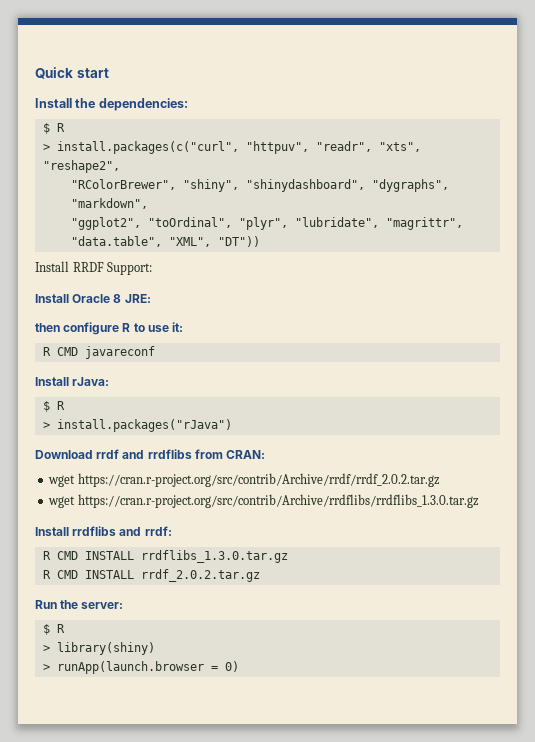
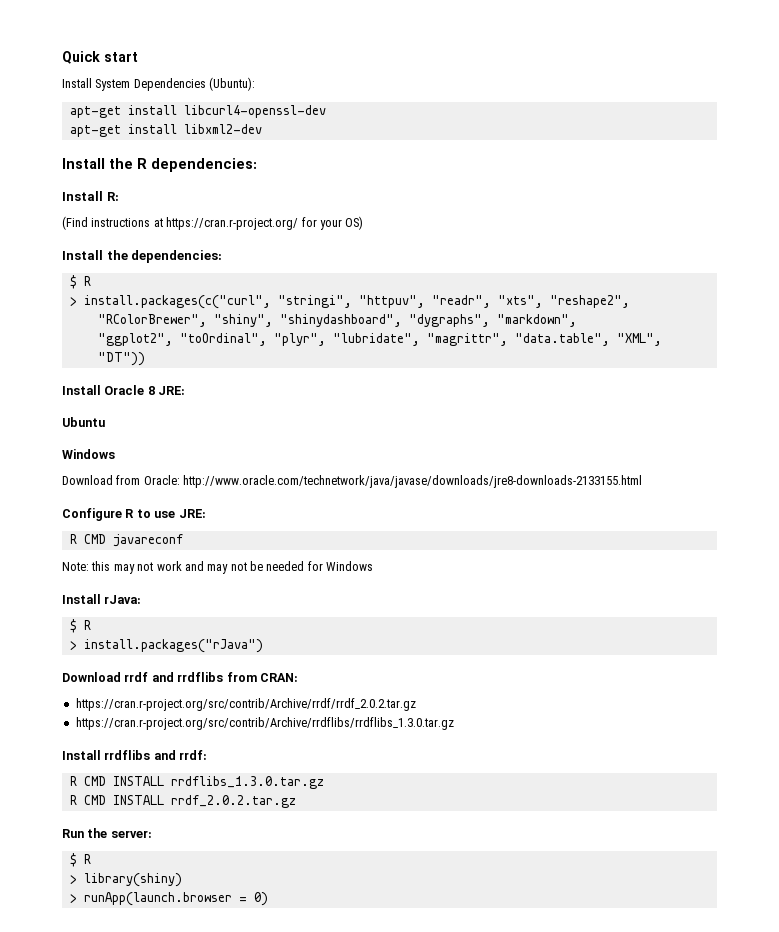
+ Install System Dependencies (Ubuntu):
+ apt-get install libcurl4-openssl-dev
+ apt-get install libxml2-dev
+ Install the R dependencies:
+ Install R:
+ (Find instructions at https://cran.r-project.org/ for your OS)
- > install.packages(c("curl", "httpuv", "readr", "xts", "reshape2",
+ > install.packages(c("curl", "stringi", "httpuv", "readr", "xts", "reshape2",
- Install RRDF Support:
- then configure R to use it:
+ Ubuntu
+ Windows
+ Download from Oracle: http://www.oracle.com/technetwork/java/javase/downloads/jre8-downloads-2133155.html
+ Configure R to use JRE:
+ Note: this may not work and may not be needed for Windows
- wget https://cran.r-project.org/src/contrib/Archive/rrdf/rrdf_2.0.2.tar.gz
+ https://cran.r-project.org/src/contrib/Archive/rrdf/rrdf_2.0.2.tar.gz
- wget https://cran.r-project.org/src/contrib/Archive/rrdflibs/rrdflibs_1.3.0.tar.gz
+ https://cran.r-project.org/src/contrib/Archive/rrdflibs/rrdflibs_1.3.0.tar.gz

